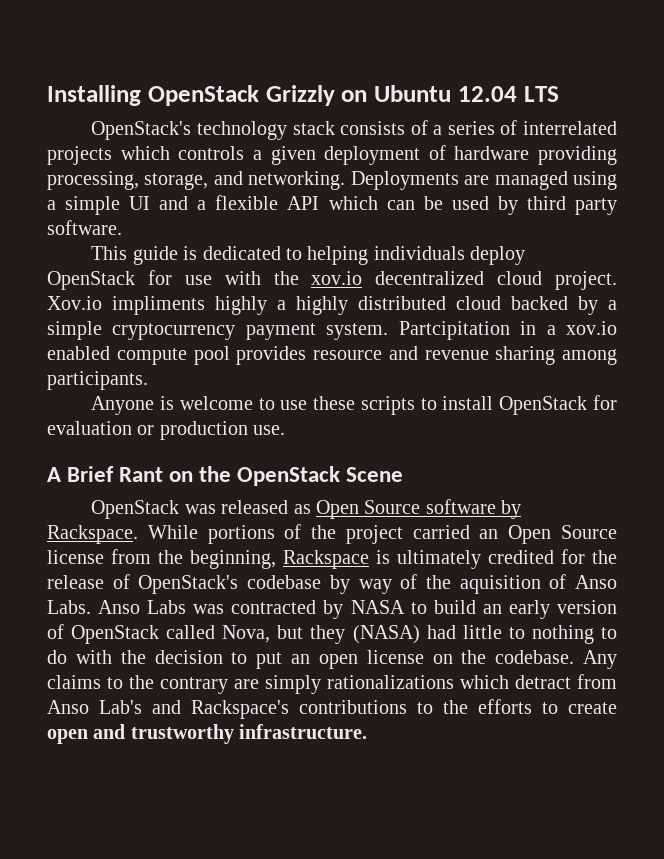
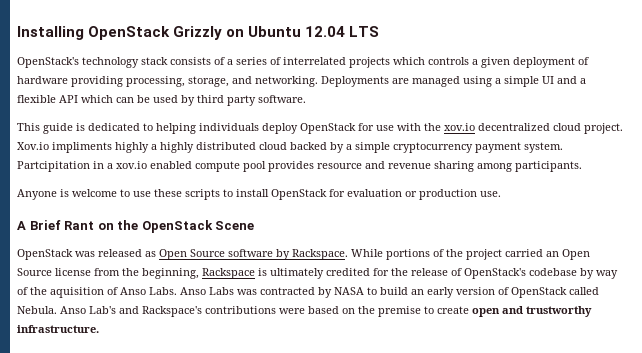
- Anso Labs was contracted by NASA to build an early version of OpenStack called Nova, but they (NASA) had little to nothing to do with the decision to put an open license on the codebase. Any claims to the contrary are simply rationalizations which detract from Anso Lab's and Rackspace's contributions to the efforts to create open and trustworthy infrastructure.
+ Anso Labs was contracted by NASA to build an early version of OpenStack called Nebula. Anso Lab's and Rackspace's contributions were based on the premise to create open and trustworthy infrastructure.

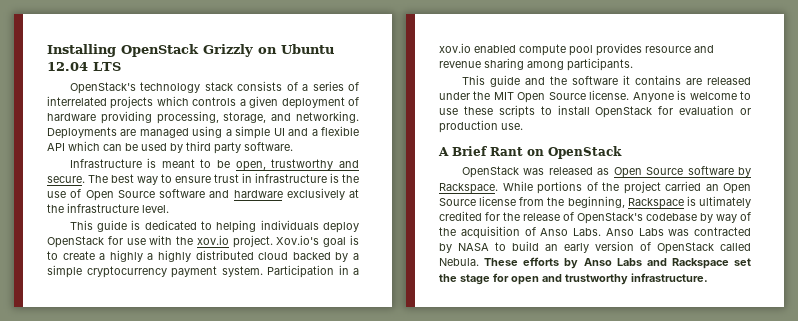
+ Infrastructure is meant to be open, trustworthy and secure. The best way to ensure trust in infrastructure is the use of Open Source software and hardware exclusively at the infrastructure level.
- This guide is dedicated to helping individuals deploy OpenStack for use with the xov.io decentralized cloud project. Xov.io impliments highly a highly distributed cloud backed by a simple cryptocurrency payment system.
+ This guide is dedicated to helping individuals deploy OpenStack for use with the xov.io project. Xov.io's goal is to create a highly a highly distributed cloud backed by a simple cryptocurrency payment system.
- Partcipitation in a xov.io enabled compute pool provides resource and revenue sharing among participants.
+ Participation in a xov.io enabled compute pool provides resource and revenue sharing among participants.
+ This guide and the software it contains are released under the MIT Open Source license.
- A Brief Rant on the OpenStack Scene
+ A Brief Rant on OpenStack
- While portions of the project carried an Open Source license from the beginning, Rackspace is ultimately credited for the release of OpenStack's codebase by way of the aquisition of Anso Labs.
+ While portions of the project carried an Open Source license from the beginning, Rackspace is ultimately credited for the release of OpenStack's codebase by way of the acquisition of Anso Labs.
- Anso Lab's and Rackspace's contributions were based on the premise to create open and trustworthy infrastructure.
+ These efforts by Anso Labs and Rackspace set the stage for open and trustworthy infrastructure.

